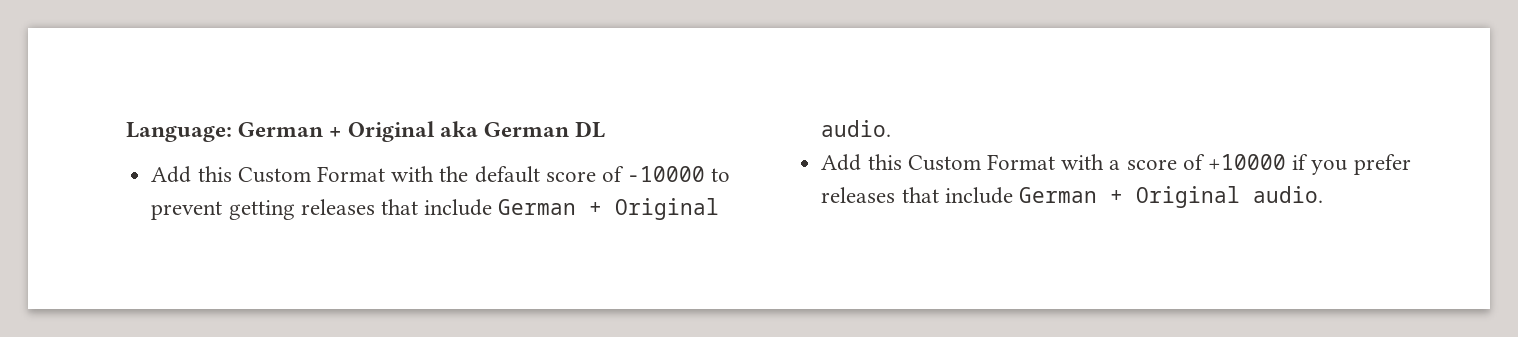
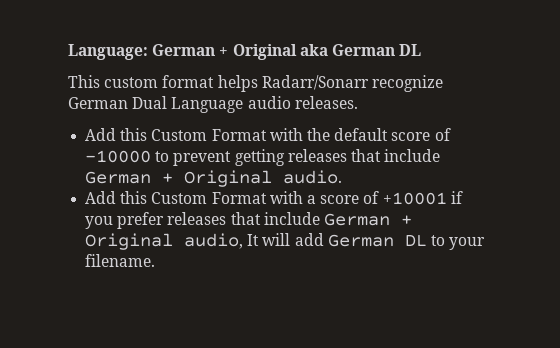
+ This custom format helps Radarr/Sonarr recognize German Dual Language audio releases.
- Add this Custom Format with a score of +10000 if you prefer releases that include German + Original audio.
+ Add this Custom Format with a score of +10001 if you prefer releases that include German + Original audio, It will add German DL to your filename.

